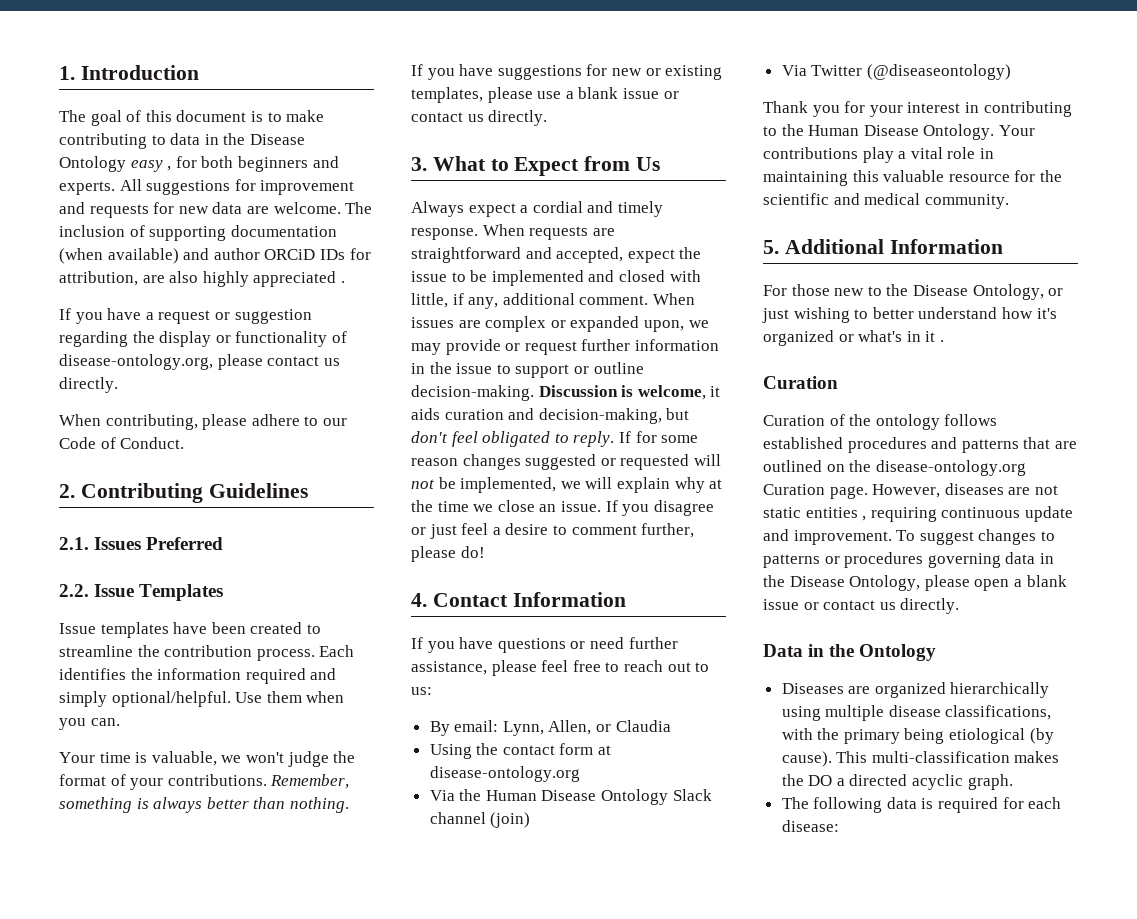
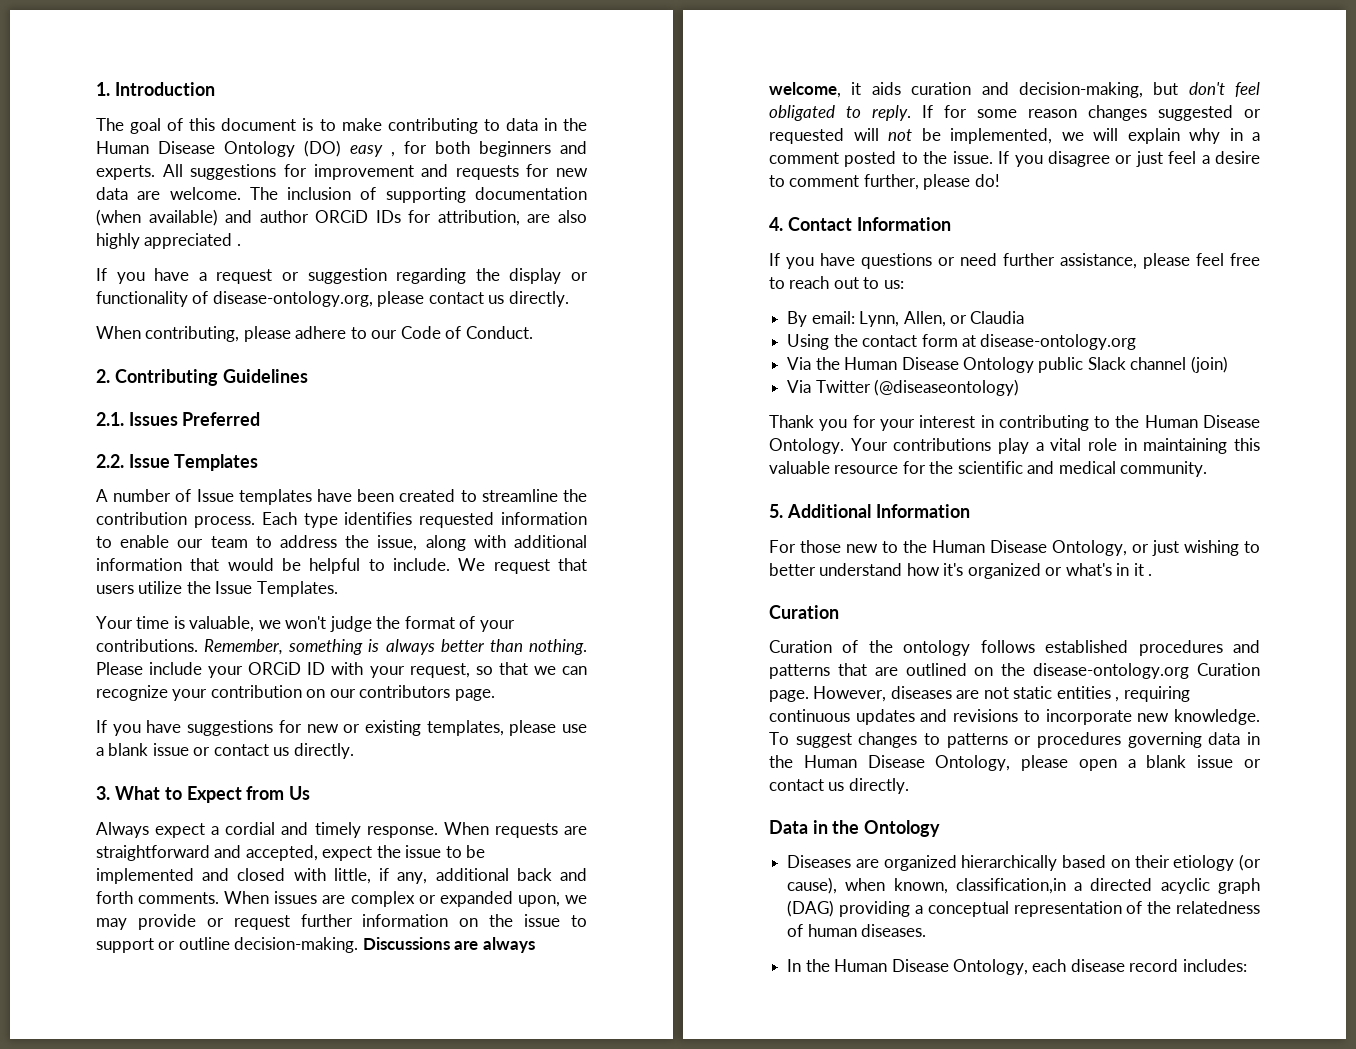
- The goal of this document is to make contributing to data in the Disease Ontology easy , for both beginners and experts.
+ The goal of this document is to make contributing to data in the Human Disease Ontology (DO) easy , for both beginners and experts.
- Issue templates have been created to streamline the contribution process.
+ A number of Issue templates have been created to streamline the contribution process.
- Each identifies the information required and simply optional/helpful. Use them when you can.
+ Each type identifies requested information to enable our team to address the issue, along with additional information that would be helpful to include. We request that users utilize the Issue Templates.
+ Please include your ORCiD ID with your request, so that we can recognize your contribution on our contributors page.
- When requests are straightforward and accepted, expect the issue to be implemented and closed with little, if any, additional comment.
+ When requests are straightforward and accepted, expect the issue to be implemented and closed with little, if any, additional back and forth comments.
- When issues are complex or expanded upon, we may provide or request further information in the issue to support or outline decision-making.
+ When issues are complex or expanded upon, we may provide or request further information on the issue to support or outline decision-making.
- Discussion is welcome, it aids curation and decision-making, but don't feel obligated to reply.
+ Discussions are always welcome, it aids curation and decision-making, but don't feel obligated to reply.
- If for some reason changes suggested or requested will not be implemented, we will explain why at the time we close an issue.
+ If for some reason changes suggested or requested will not be implemented, we will explain why in a comment posted to the issue.
- Via the Human Disease Ontology Slack channel (join)
+ Via the Human Disease Ontology public Slack channel (join)
- For those new to the Disease Ontology, or just wishing to better understand how it's organized or what's in it .
+ For those new to the Human Disease Ontology, or just wishing to better understand how it's organized or what's in it .
- However, diseases are not static entities , requiring continuous update and improvement.
+ However, diseases are not static entities , requiring continuous updates and revisions to incorporate new knowledge.
- To suggest changes to patterns or procedures governing data in the Disease Ontology, please open a blank issue or contact us directly.
+ To suggest changes to patterns or procedures governing data in the Human Disease Ontology, please open a blank issue or contact us directly.
- Diseases are organized hierarchically using multiple disease classifications, with the primary being etiological (by cause). This multi-classification makes the DO a directed acyclic graph.
- The following data is required for each disease:
+ Diseases are organized hierarchically based on their etiology (or cause), when known, classification,in a directed acyclic graph (DAG) providing a conceptual representation of the relatedness of human diseases.
+ In the Human Disease Ontology, each disease record includes:

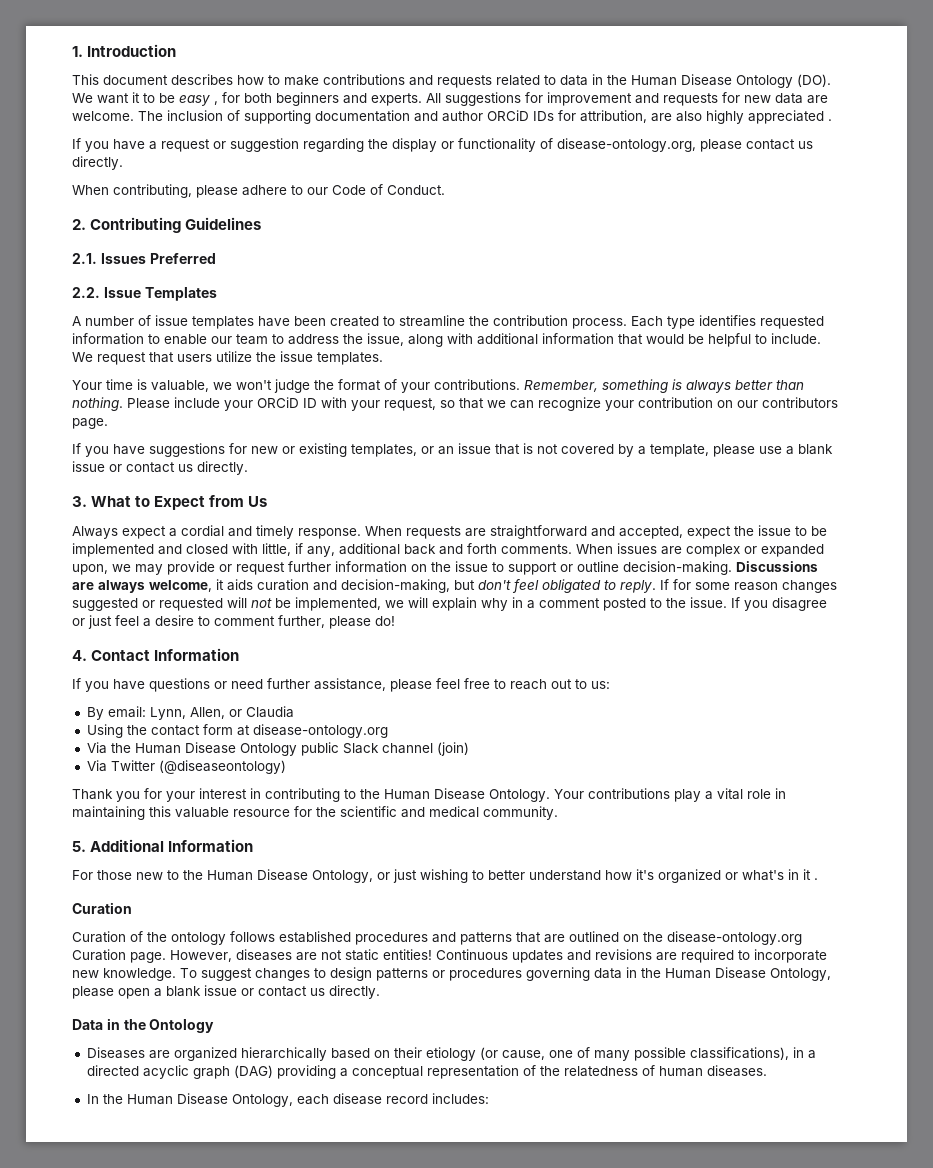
- The goal of this document is to make contributing to data in the Human Disease Ontology (DO) easy , for both beginners and experts.
+ This document describes how to make contributions and requests related to data in the Human Disease Ontology (DO). We want it to be easy , for both beginners and experts.
- The inclusion of supporting documentation (when available) and author ORCiD IDs for attribution, are also highly appreciated .
+ The inclusion of supporting documentation and author ORCiD IDs for attribution, are also highly appreciated .
- A number of Issue templates have been created to streamline the contribution process.
+ A number of issue templates have been created to streamline the contribution process.
- We request that users utilize the Issue Templates.
+ We request that users utilize the issue templates.
- If you have suggestions for new or existing templates, please use a blank issue or contact us directly.
+ If you have suggestions for new or existing templates, or an issue that is not covered by a template, please use a blank issue or contact us directly.
- However, diseases are not static entities , requiring continuous updates and revisions to incorporate new knowledge.
+ However, diseases are not static entities! Continuous updates and revisions are required to incorporate new knowledge.
- To suggest changes to patterns or procedures governing data in the Human Disease Ontology, please open a blank issue or contact us directly.
+ To suggest changes to design patterns or procedures governing data in the Human Disease Ontology, please open a blank issue or contact us directly.
- Diseases are organized hierarchically based on their etiology (or cause), when known, classification,in a directed acyclic graph (DAG) providing a conceptual representation of the relatedness of human diseases.
+ Diseases are organized hierarchically based on their etiology (or cause, one of many possible classifications), in a directed acyclic graph (DAG) providing a conceptual representation of the relatedness of human diseases.

